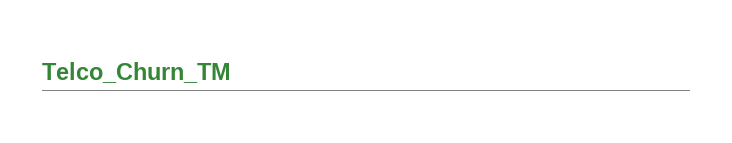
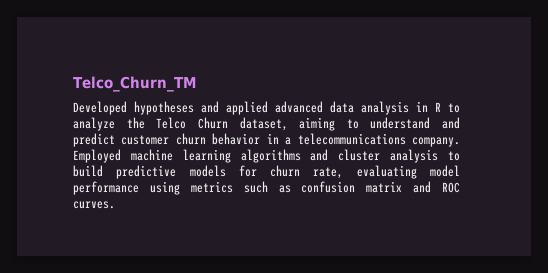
+ Developed hypotheses and applied advanced data analysis in R to analyze the Telco Churn dataset, aiming to understand and predict customer churn behavior in a telecommunications company. Employed machine learning algorithms and cluster analysis to build predictive models for churn rate, evaluating model performance using metrics such as confusion matrix and ROC curves.

